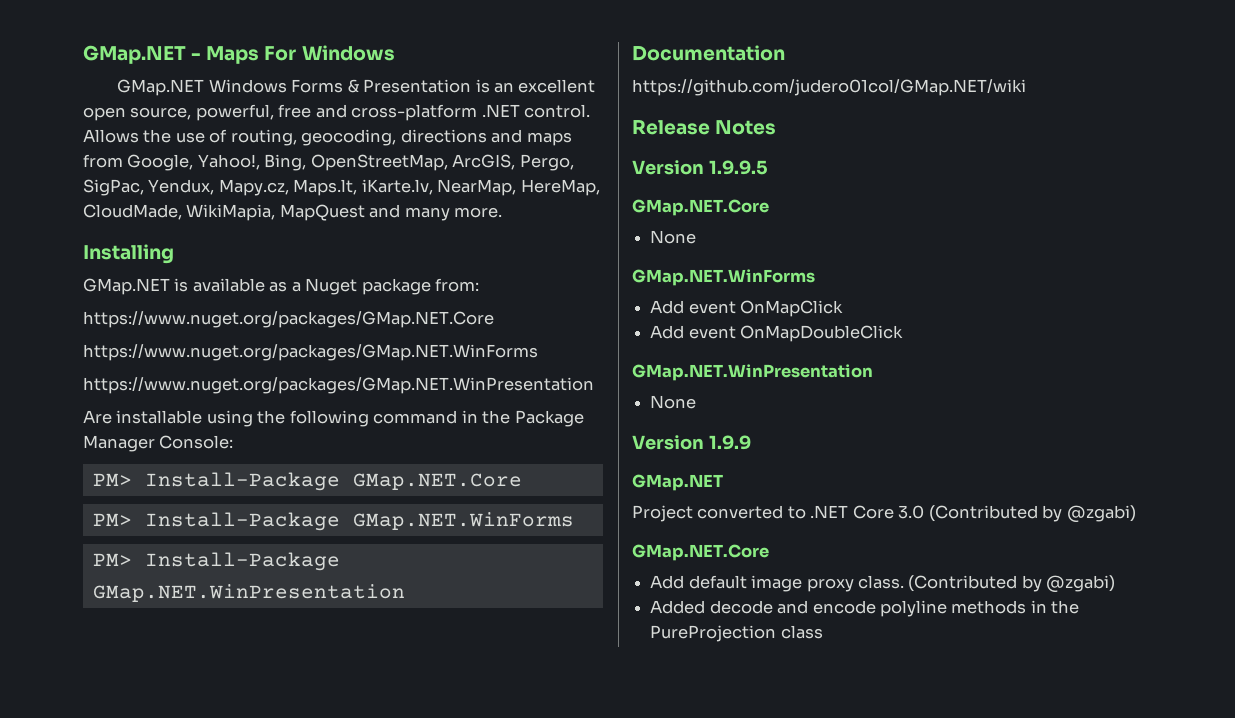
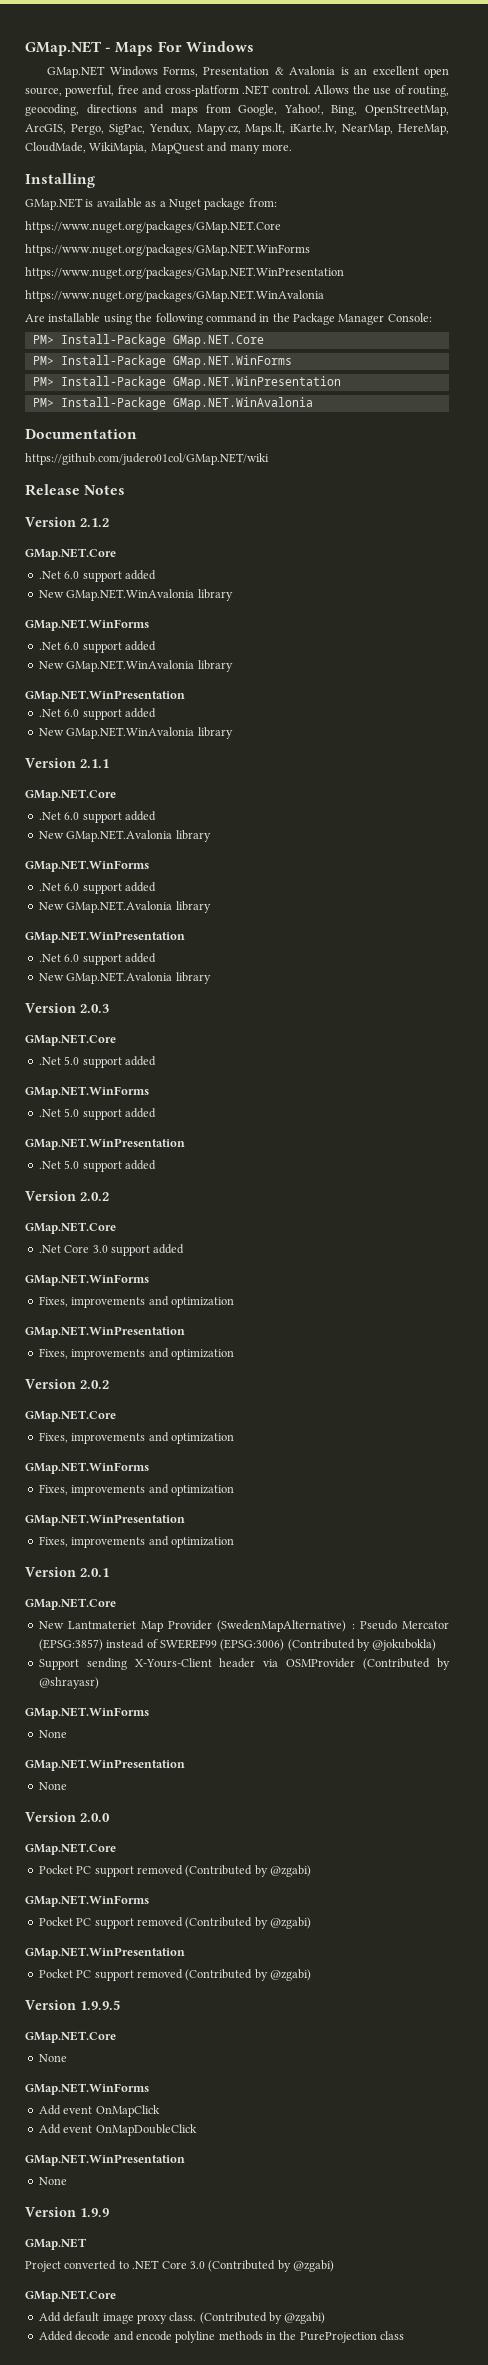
- GMap.NET Windows Forms & Presentation is an excellent open source, powerful, free and cross-platform .NET control.
+ GMap.NET Windows Forms, Presentation & Avalonia is an excellent open source, powerful, free and cross-platform .NET control.
+ https://www.nuget.org/packages/GMap.NET.WinAvalonia
+ PM> Install-Package GMap.NET.WinAvalonia
+ Version 2.1.2
+ GMap.NET.Core
+ .Net 6.0 support added
+ New GMap.NET.WinAvalonia library
+ GMap.NET.WinForms
+ .Net 6.0 support added
+ New GMap.NET.WinAvalonia library
+ GMap.NET.WinPresentation
+ .Net 6.0 support added
+ New GMap.NET.WinAvalonia library
+ Version 2.1.1
+ GMap.NET.Core
+ .Net 6.0 support added
+ New GMap.NET.Avalonia library
+ GMap.NET.WinForms
+ .Net 6.0 support added
+ New GMap.NET.Avalonia library
+ GMap.NET.WinPresentation
+ .Net 6.0 support added
+ New GMap.NET.Avalonia library
+ Version 2.0.3
+ GMap.NET.Core
+ .Net 5.0 support added
+ GMap.NET.WinForms
+ .Net 5.0 support added
+ GMap.NET.WinPresentation
+ .Net 5.0 support added
+ Version 2.0.2
+ GMap.NET.Core
+ .Net Core 3.0 support added
+ GMap.NET.WinForms
+ Fixes, improvements and optimization
+ GMap.NET.WinPresentation
+ Fixes, improvements and optimization
+ Version 2.0.2
+ GMap.NET.Core
+ Fixes, improvements and optimization
+ GMap.NET.WinForms
+ Fixes, improvements and optimization
+ GMap.NET.WinPresentation
+ Fixes, improvements and optimization
+ Version 2.0.1
+ GMap.NET.Core
+ New Lantmateriet Map Provider (SwedenMapAlternative) : Pseudo Mercator (EPSG:3857) instead of SWEREF99 (EPSG:3006) (Contributed by @jokubokla)
+ Support sending X-Yours-Client header via OSMProvider (Contributed by @shrayasr)
+ GMap.NET.WinForms
+ None
+ GMap.NET.WinPresentation
+ None
+ Version 2.0.0
+ GMap.NET.Core
+ Pocket PC support removed (Contributed by @zgabi)
+ GMap.NET.WinForms
+ Pocket PC support removed (Contributed by @zgabi)
+ GMap.NET.WinPresentation
+ Pocket PC support removed (Contributed by @zgabi)

